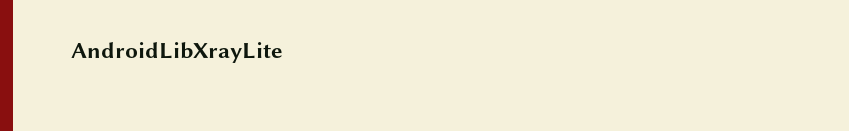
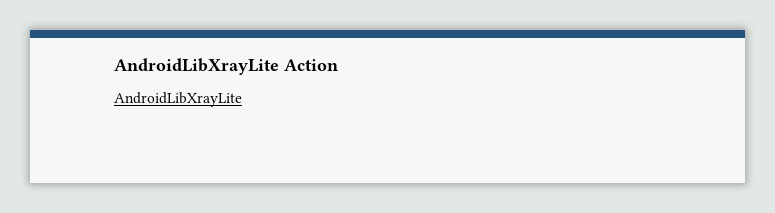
+ AndroidLibXrayLite Action

